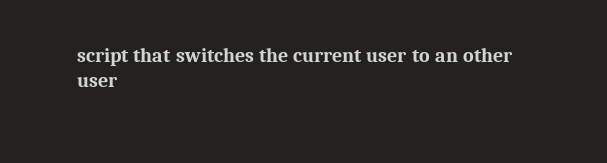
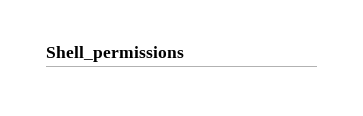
- script that switches the current user to an other user
+ Shell_permissions

